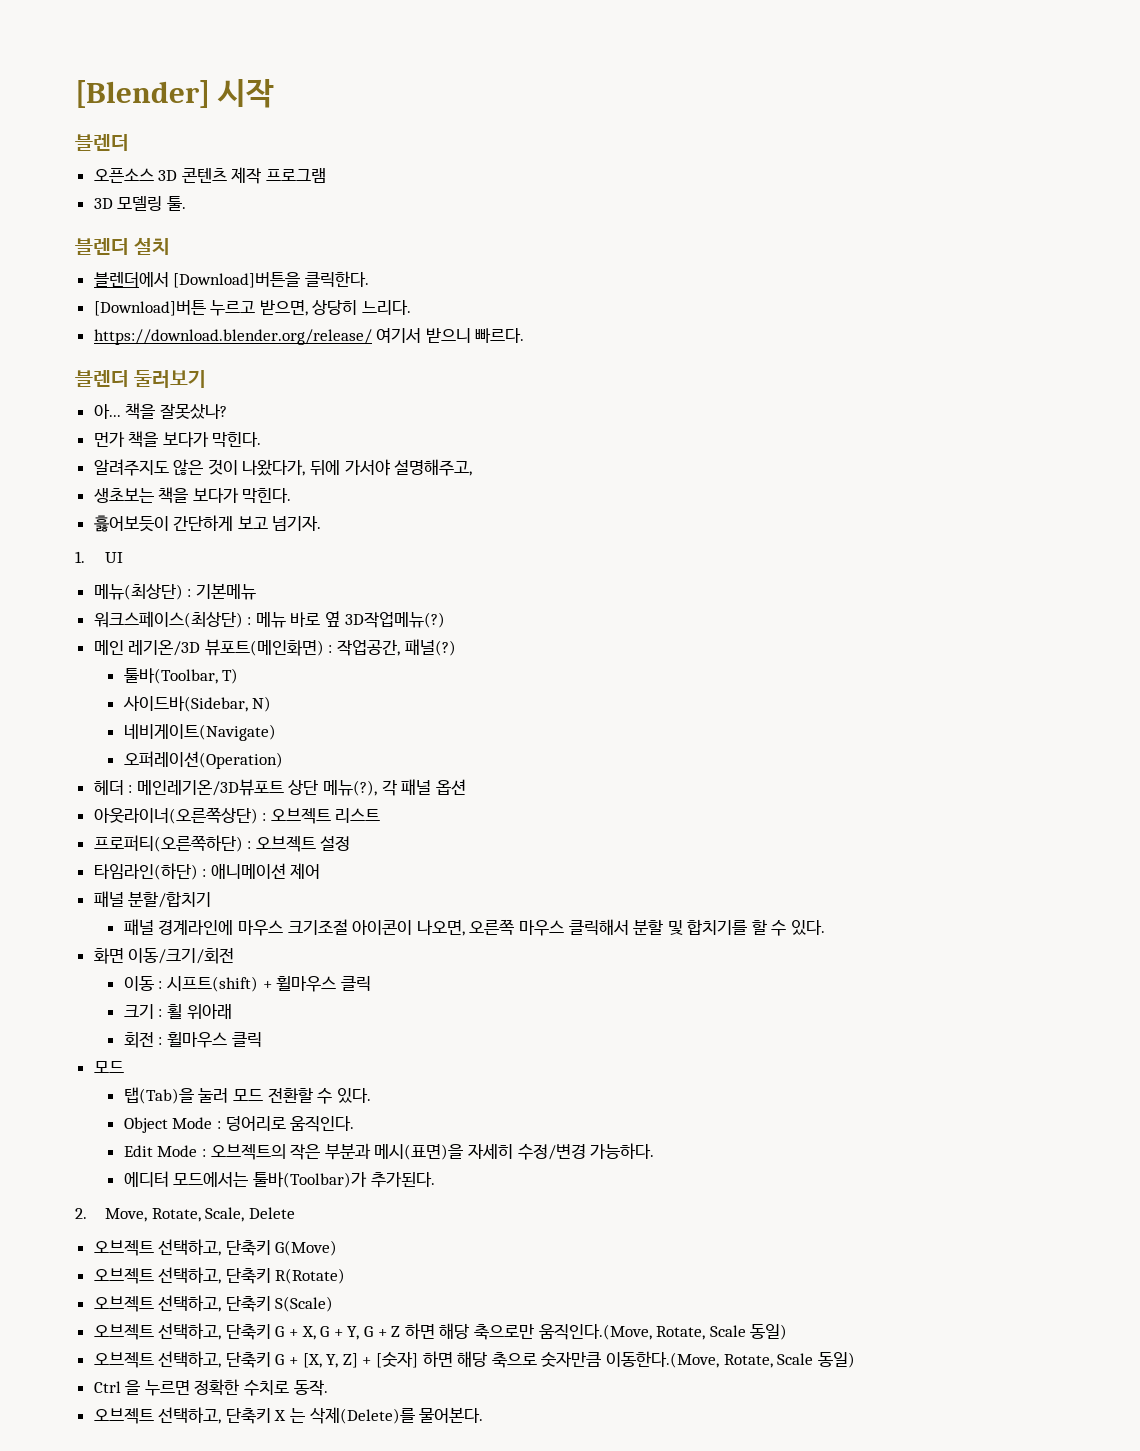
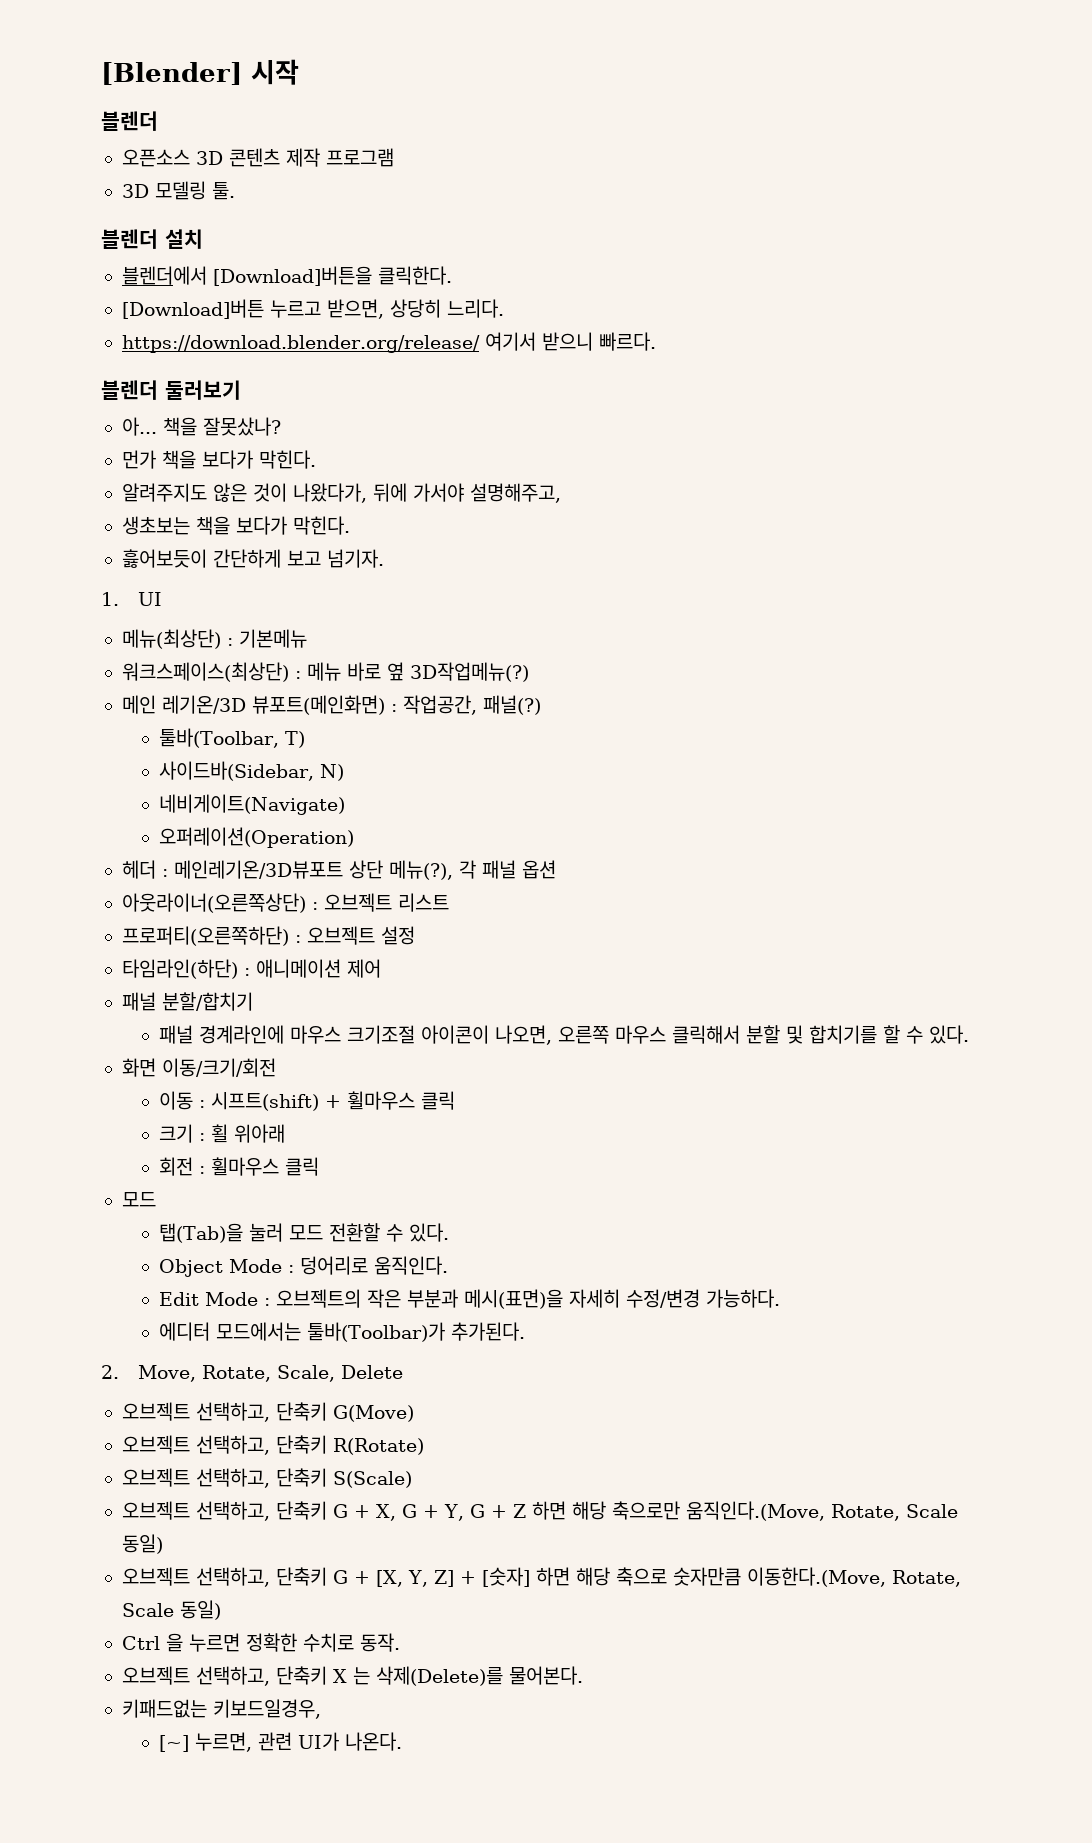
+ 키패드없는 키보드일경우,
+ [~] 누르면, 관련 UI가 나온다.

